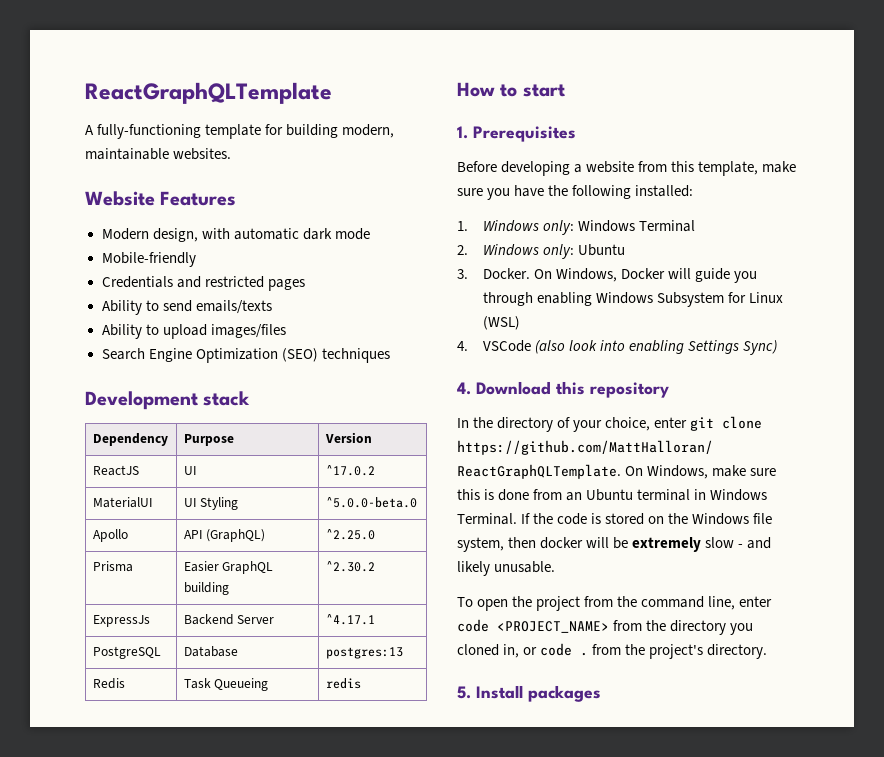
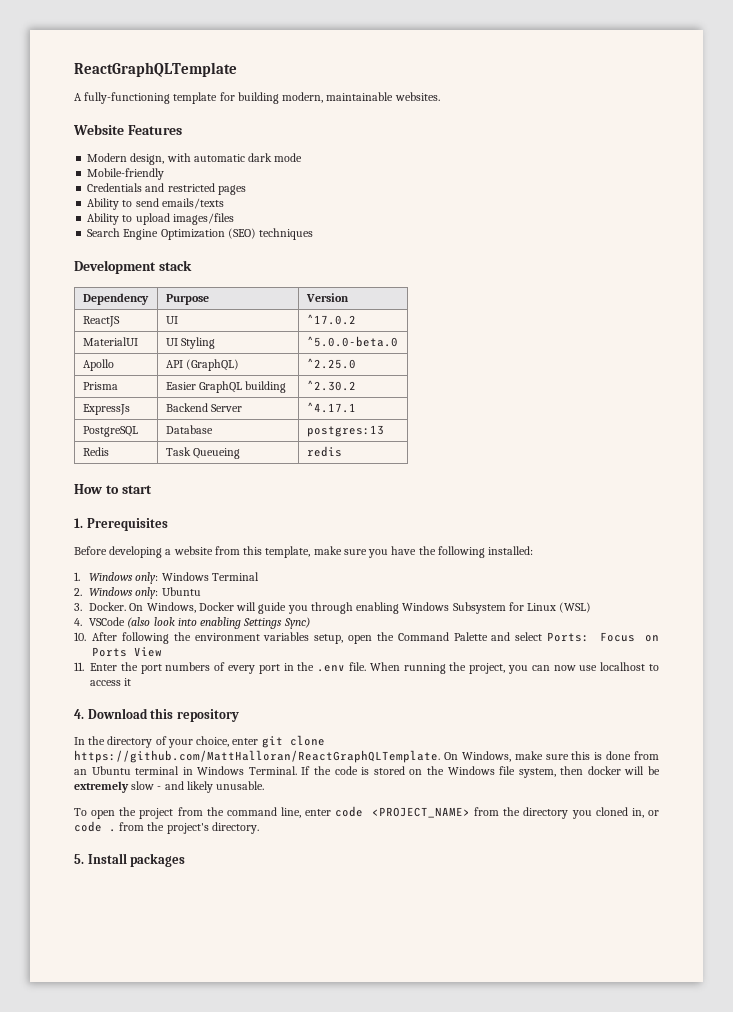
+ 10. After following the environment variables setup, open the Command Palette and select Ports: Focus on Ports View
+ 11. Enter the port numbers of every port in the .env file. When running the project, you can now use localhost to access it

